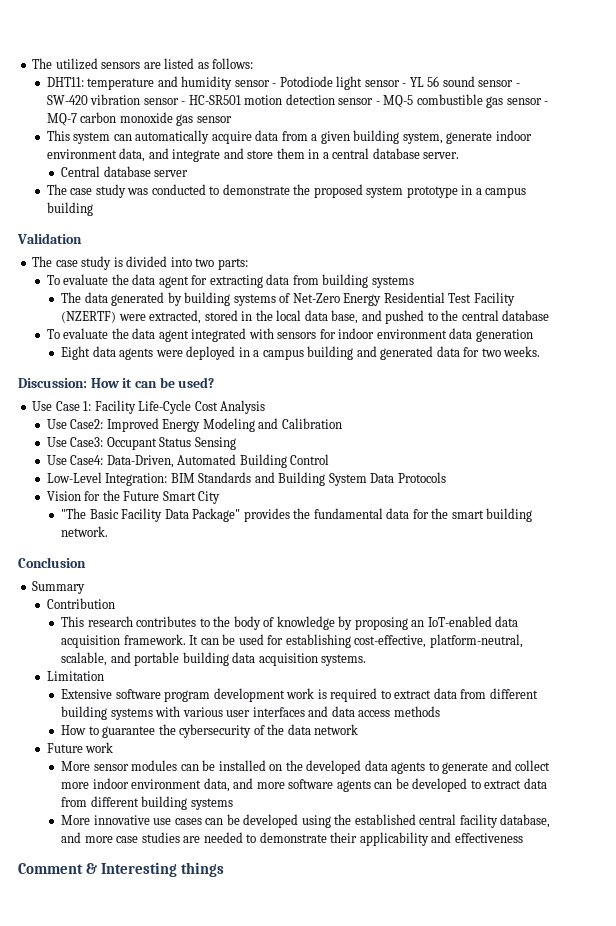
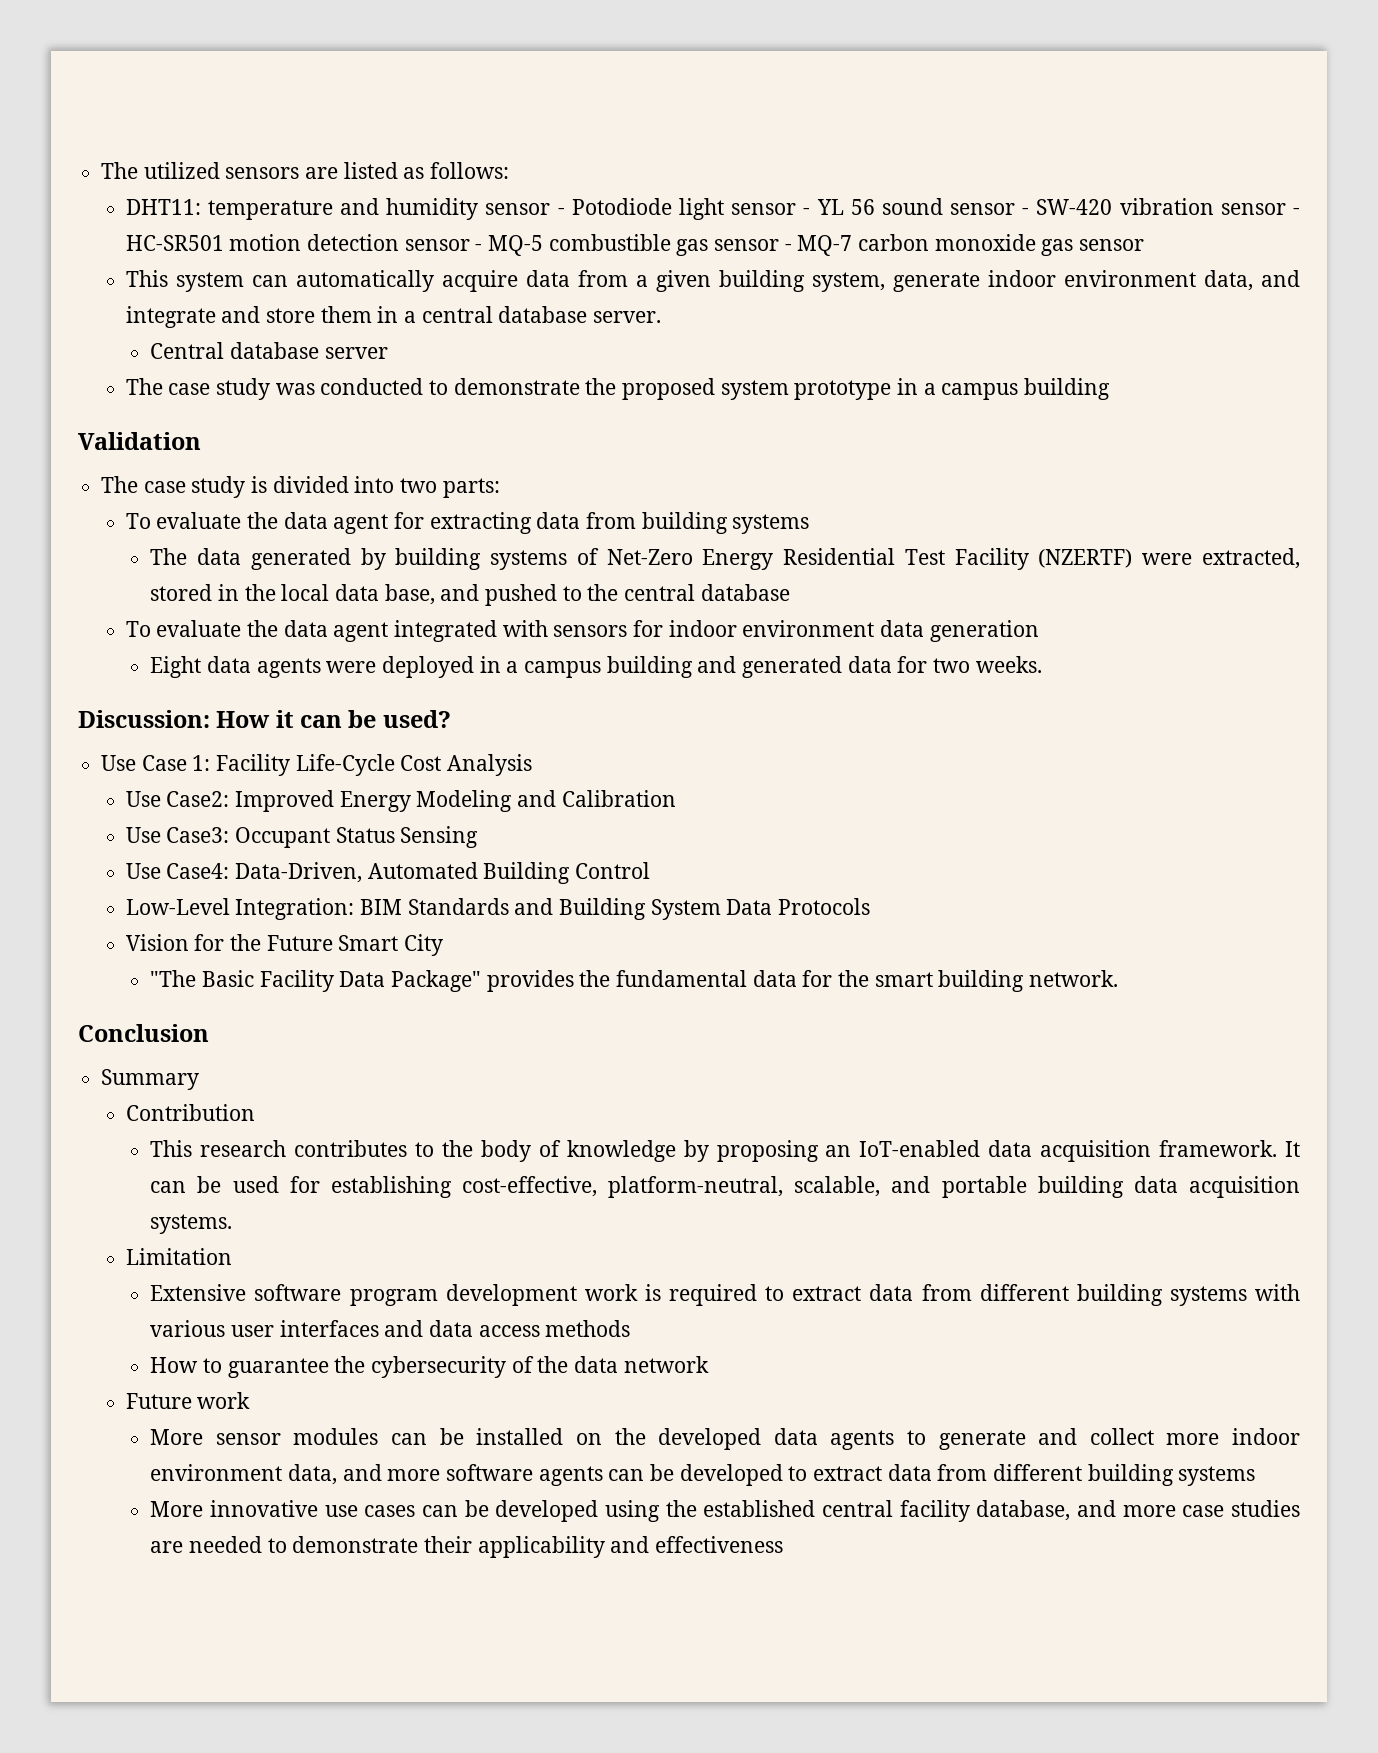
- Comment & Interesting things

